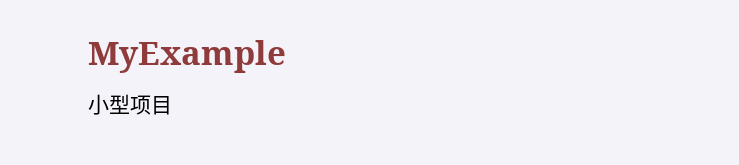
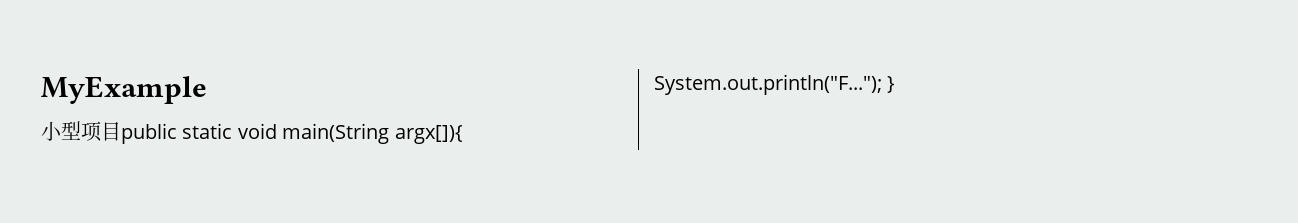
- 小型项目
+ 小型项目public static void main(String argx[]){ System.out.println("F..."); }

